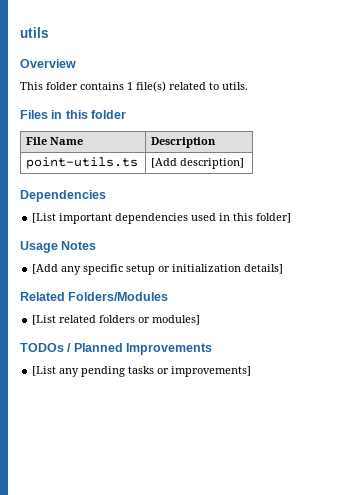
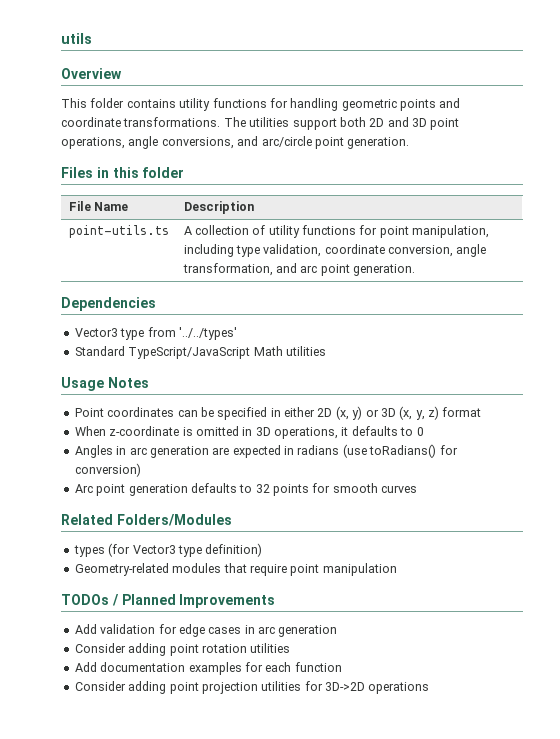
- This folder contains 1 file(s) related to utils.
+ This folder contains utility functions for handling geometric points and coordinate transformations. The utilities support both 2D and 3D point operations, angle conversions, and arc/circle point generation.
- point-utils.ts | [Add description]
+ point-utils.ts | A collection of utility functions for point manipulation, including type validation, coordinate conversion, angle transformation, and arc point generation.
  Dependencies
- [List important dependencies used in this folder]
+ Vector3 type from '../../types'
+ Standard TypeScript/JavaScript Math utilities
  Usage Notes
- [Add any specific setup or initialization details]
+ Point coordinates can be specified in either 2D (x, y) or 3D (x, y, z) format
+ When z-coordinate is omitted in 3D operations, it defaults to 0
+ Angles in arc generation are expected in radians (use toRadians() for conversion)
+ Arc point generation defaults to 32 points for smooth curves
  Related Folders/Modules
- [List related folders or modules]
+ types (for Vector3 type definition)
+ Geometry-related modules that require point manipulation
  TODOs / Planned Improvements
- [List any pending tasks or improvements]
+ Add validation for edge cases in arc generation
+ Consider adding point rotation utilities
+ Add documentation examples for each function
+ Consider adding point projection utilities for 3D->2D operations

